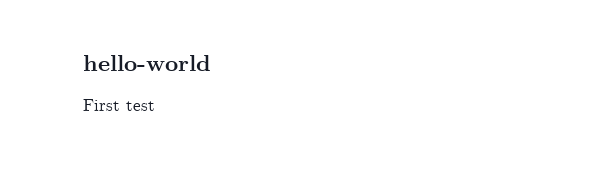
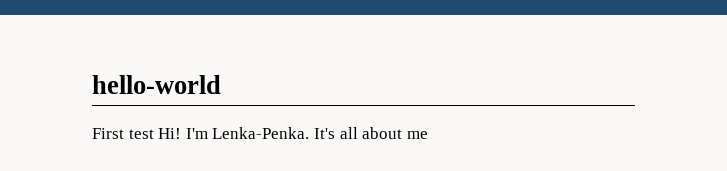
- First test
+ First test Hi! I'm Lenka-Penka. It's all about me

